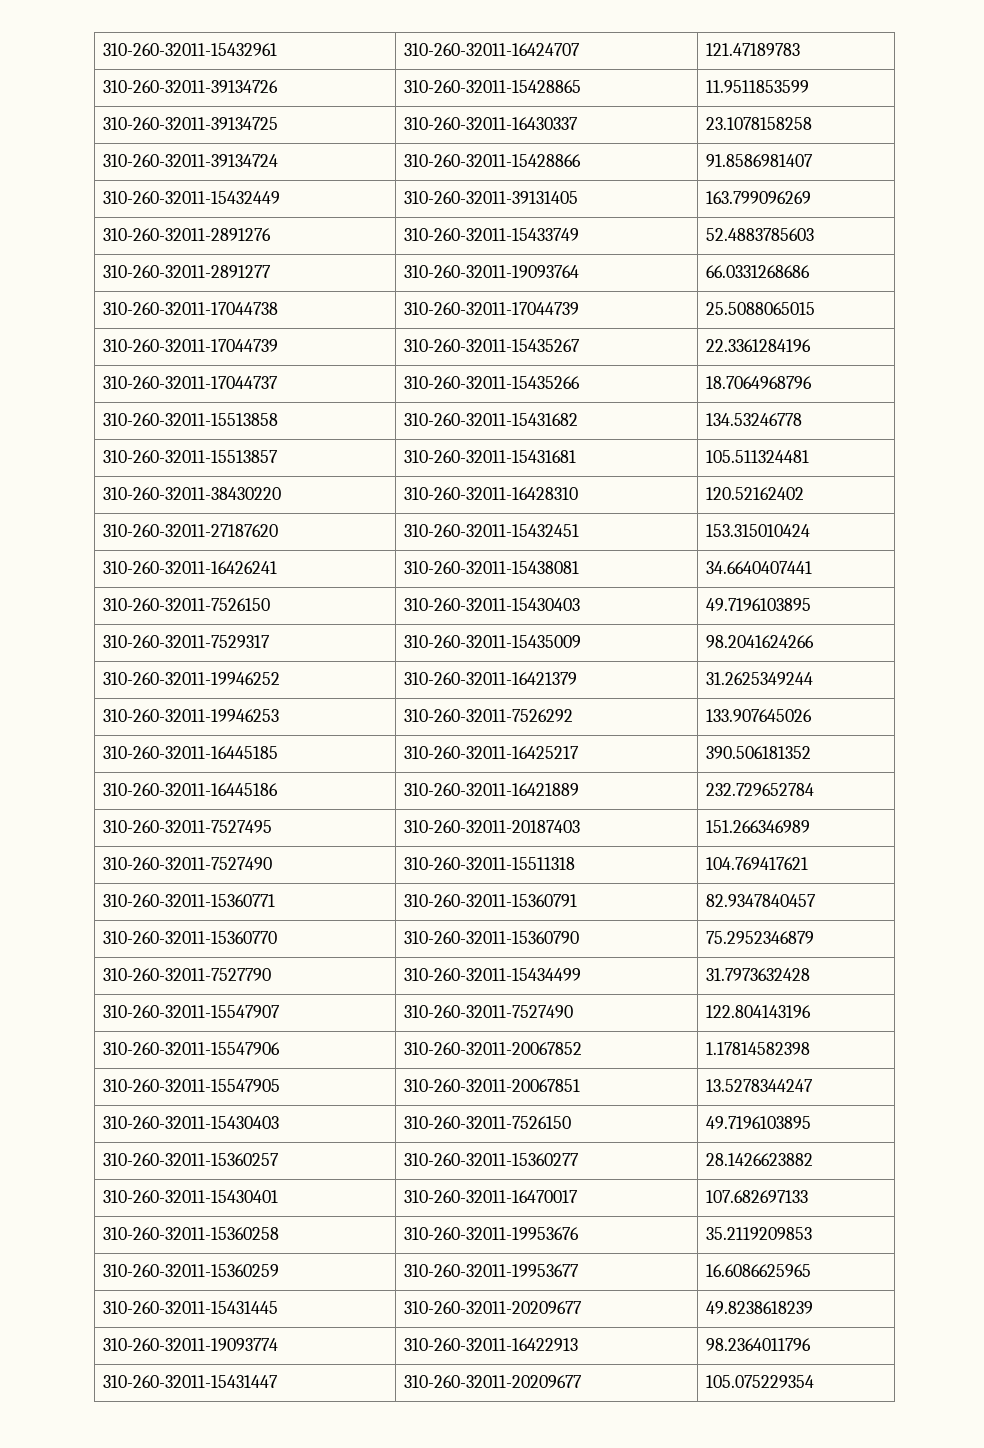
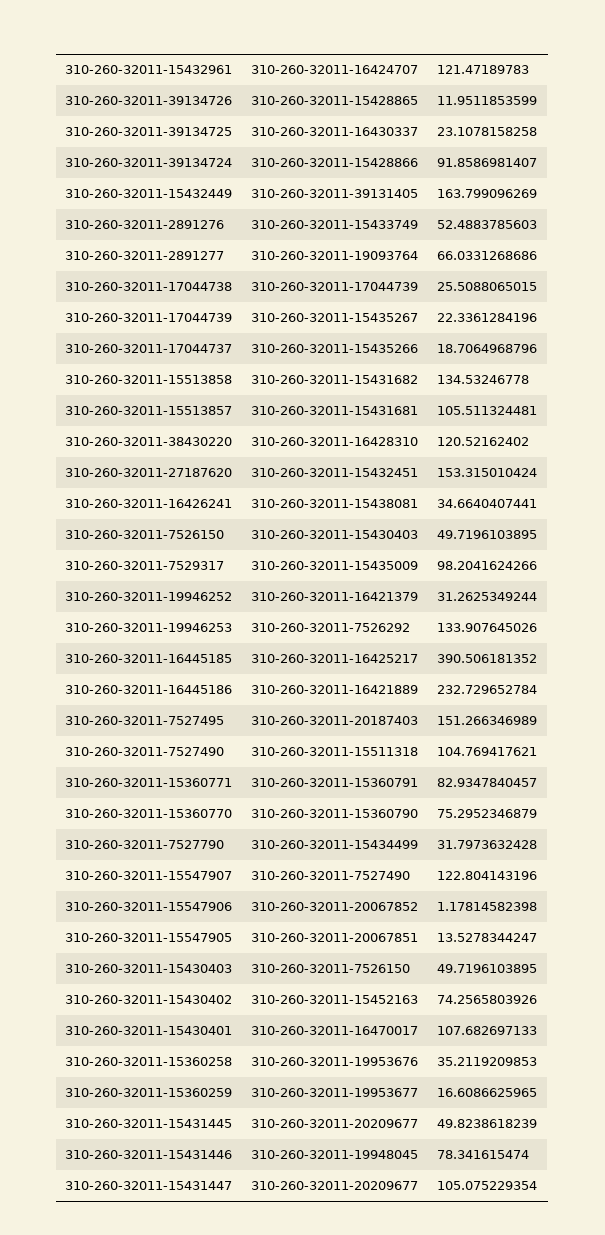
- 310-260-32011-15360257 | 310-260-32011-15360277 | 28.1426623882
+ 310-260-32011-15430402 | 310-260-32011-15452163 | 74.2565803926
- 310-260-32011-19093774 | 310-260-32011-16422913 | 98.2364011796
+ 310-260-32011-15431446 | 310-260-32011-19948045 | 78.341615474

